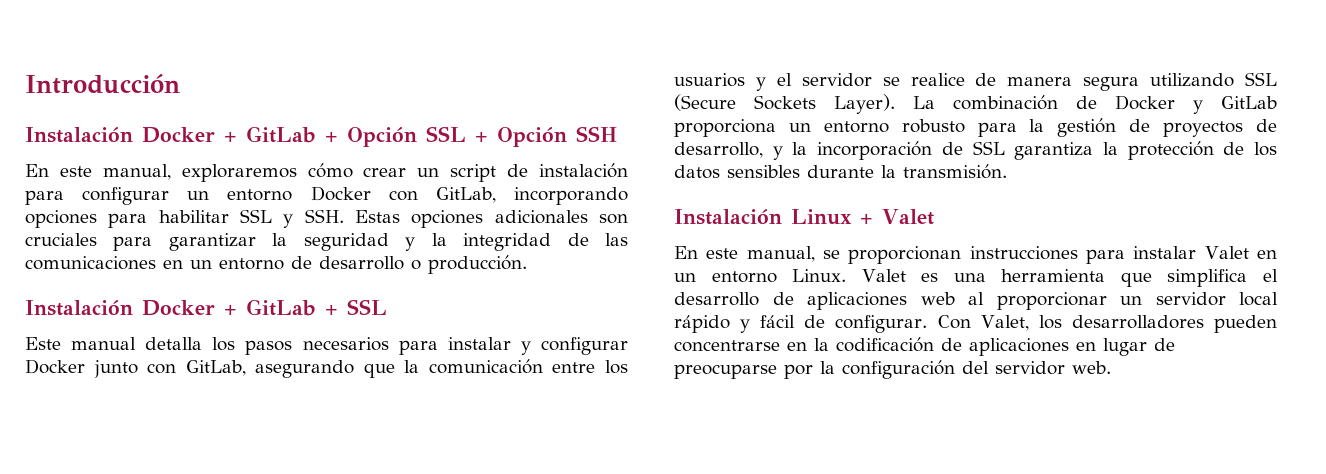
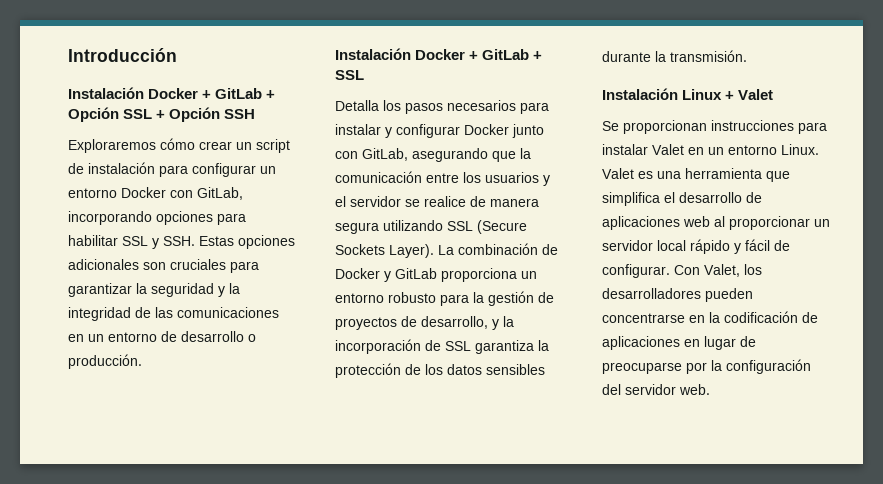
- En este manual, exploraremos cómo crear un script de instalación para configurar un entorno Docker con GitLab, incorporando opciones para habilitar SSL y SSH. Estas opciones adicionales son cruciales para garantizar la seguridad y la integridad de las comunicaciones en un entorno de desarrollo o producción.
+ Exploraremos cómo crear un script de instalación para configurar un entorno Docker con GitLab, incorporando opciones para habilitar SSL y SSH. Estas opciones adicionales son cruciales para garantizar la seguridad y la integridad de las comunicaciones en un entorno de desarrollo o producción.
- Este manual detalla los pasos necesarios para instalar y configurar Docker junto con GitLab, asegurando que la comunicación entre los usuarios y el servidor se realice de manera segura utilizando SSL (Secure Sockets Layer).
+ Detalla los pasos necesarios para instalar y configurar Docker junto con GitLab, asegurando que la comunicación entre los usuarios y el servidor se realice de manera segura utilizando SSL (Secure Sockets Layer).
- En este manual, se proporcionan instrucciones para instalar Valet en un entorno Linux.
+ Se proporcionan instrucciones para instalar Valet en un entorno Linux.

